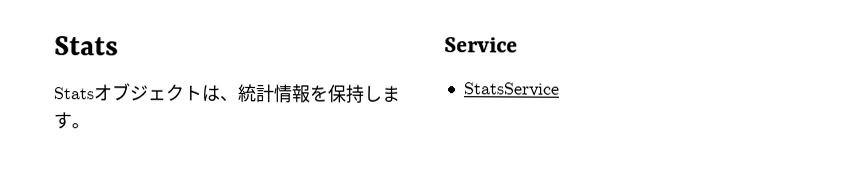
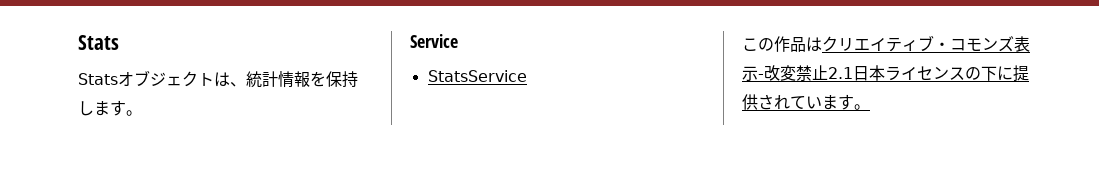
+ この作品はクリエイティブ・コモンズ表示-改変禁止2.1日本ライセンスの下に提供されています。

